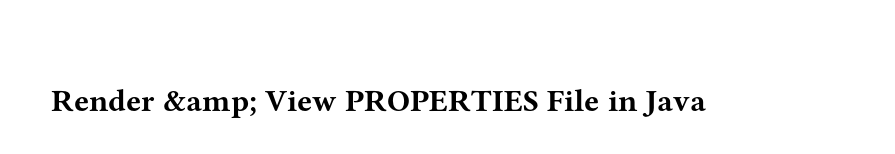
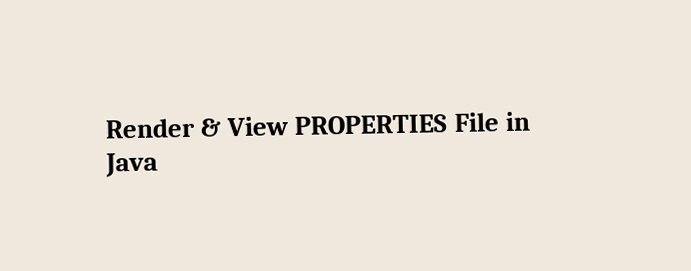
- Render &amp; View PROPERTIES File in Java
+ Render & View PROPERTIES File in Java

